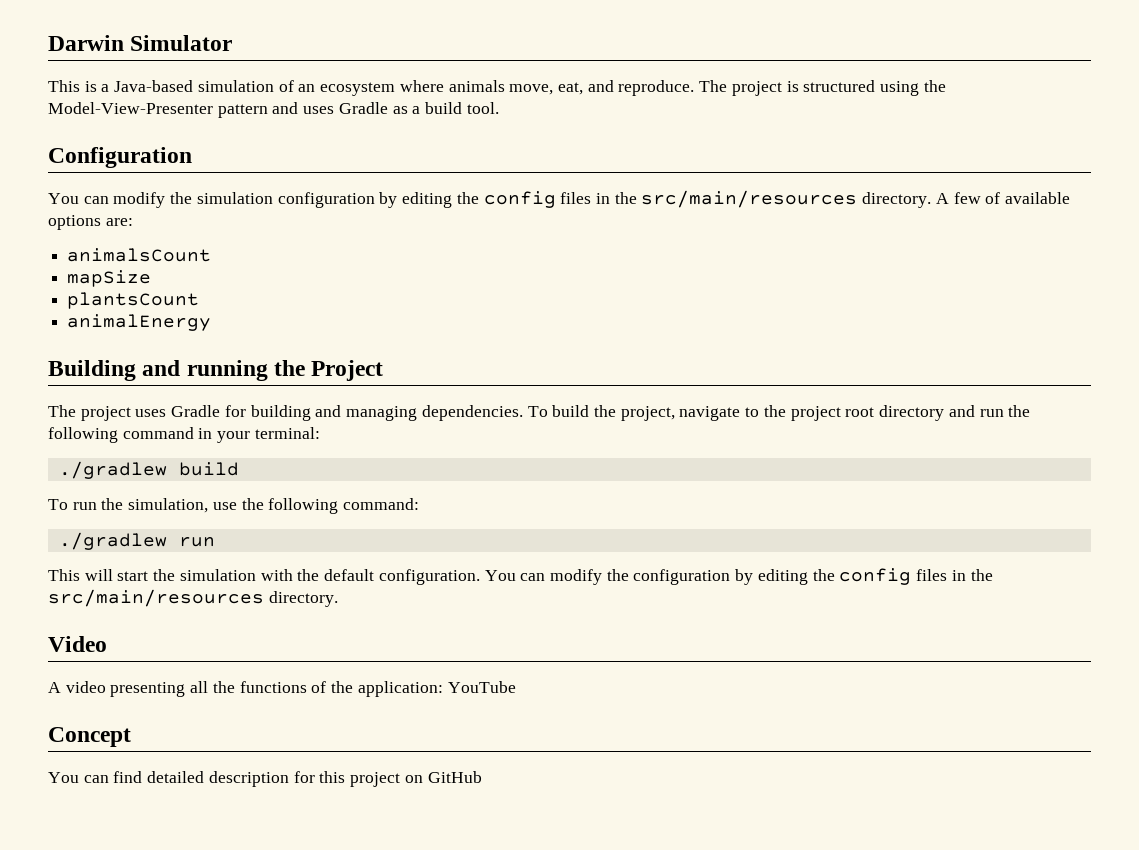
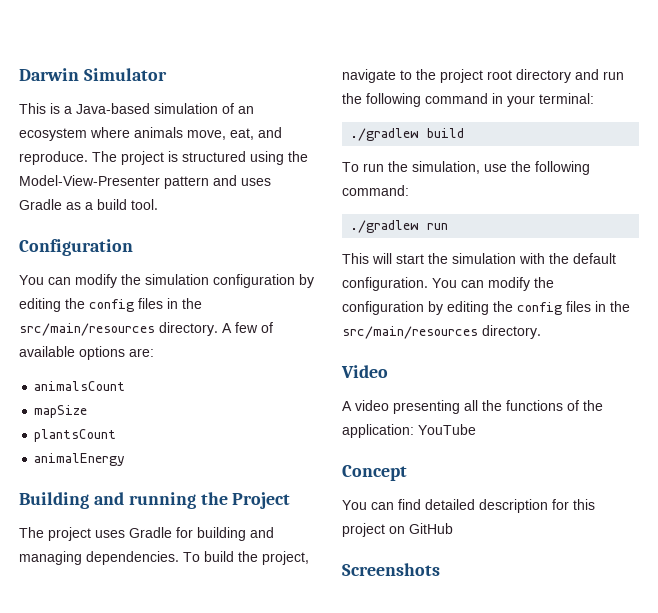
+ Screenshots

